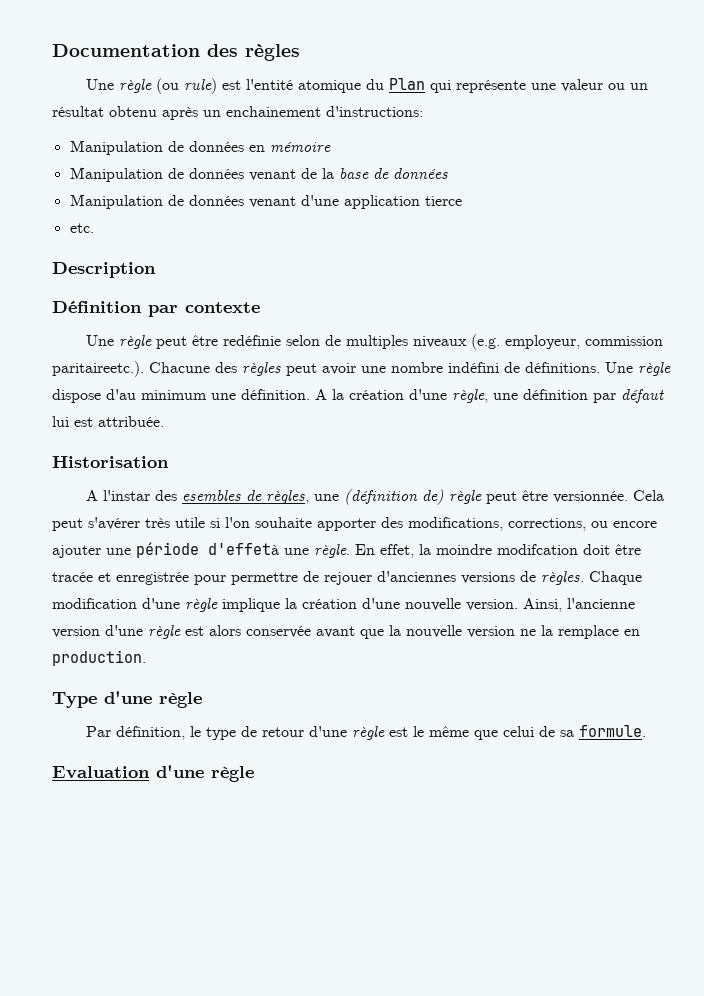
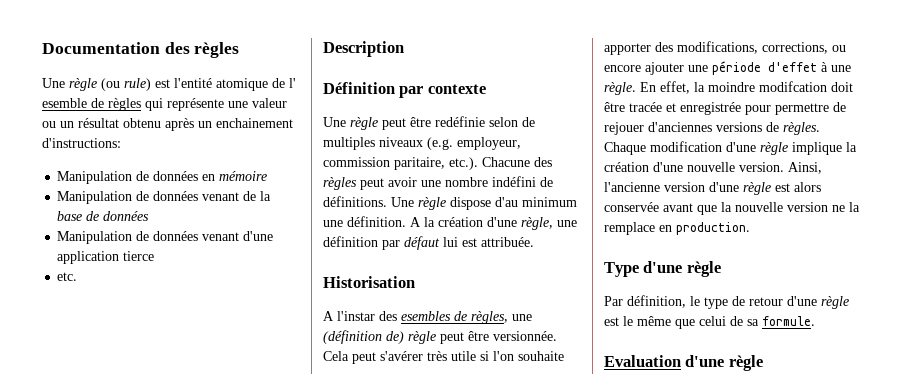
- Une règle (ou rule) est l'entité atomique du Plan qui représente une valeur ou un résultat obtenu après un enchainement d'instructions:
+ Une règle (ou rule) est l'entité atomique de l' esemble de règles qui représente une valeur ou un résultat obtenu après un enchainement d'instructions:
- Une règle peut être redéfinie selon de multiples niveaux (e.g. employeur, commission paritaireetc.). Chacune des règles peut avoir une nombre indéfini de définitions.
+ Une règle peut être redéfinie selon de multiples niveaux (e.g. employeur, commission paritaire, etc.). Chacune des règles peut avoir une nombre indéfini de définitions.
- Cela peut s'avérer très utile si l'on souhaite apporter des modifications, corrections, ou encore ajouter une période d'effetà une règle.
+ Cela peut s'avérer très utile si l'on souhaite apporter des modifications, corrections, ou encore ajouter une période d'effet à une règle.

